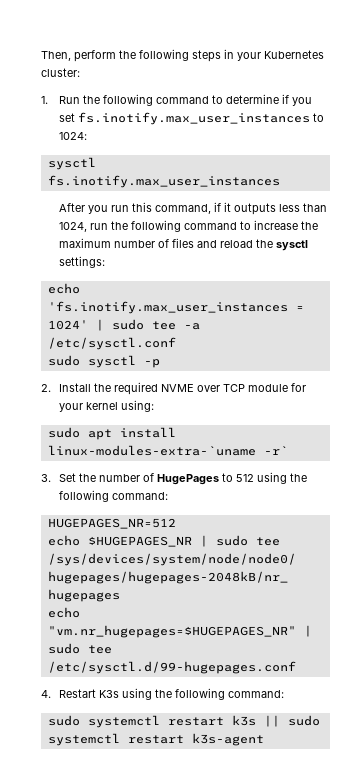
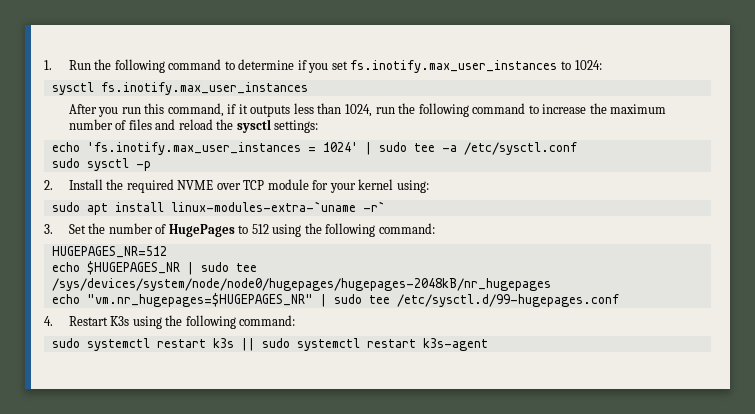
- Then, perform the following steps in your Kubernetes cluster:

